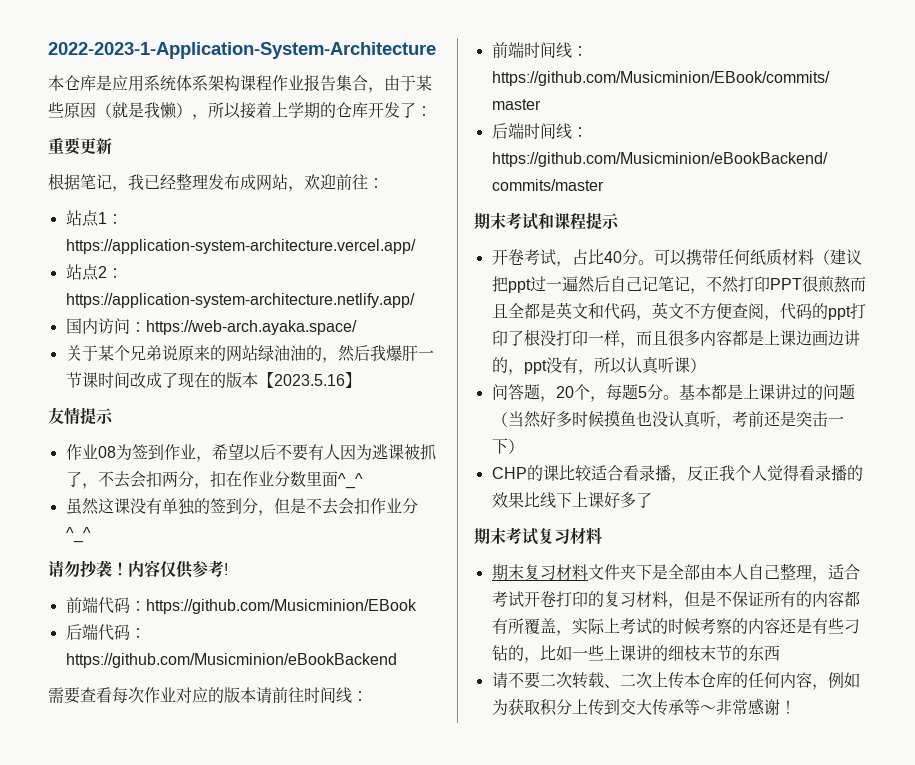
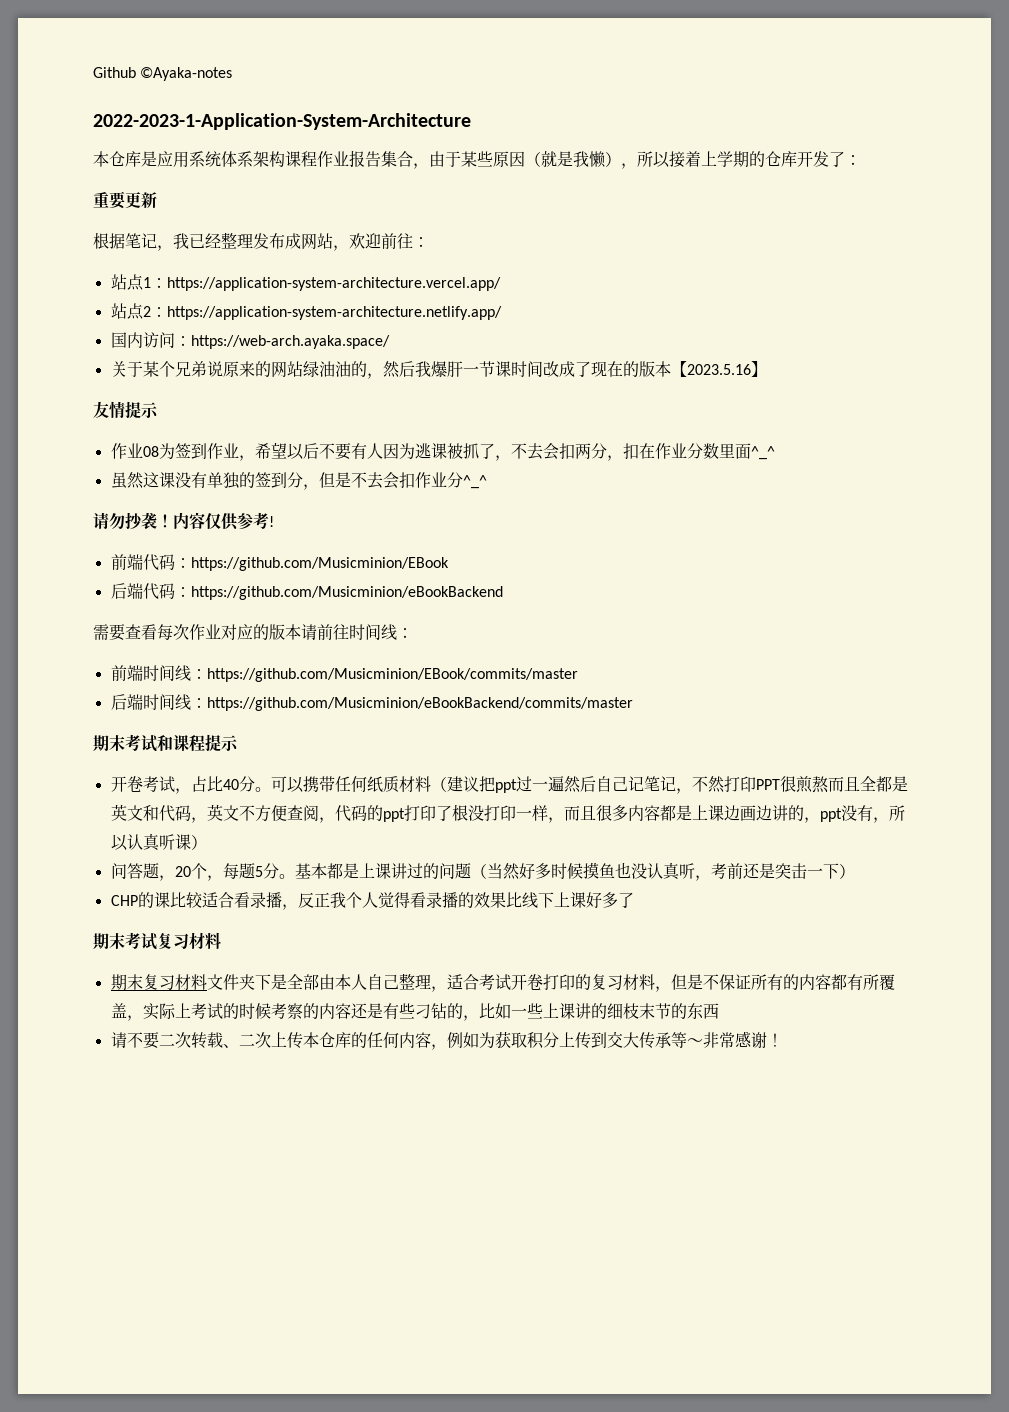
+ Github ©Ayaka-notes

